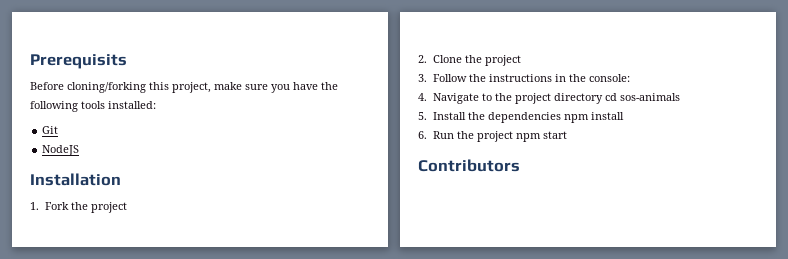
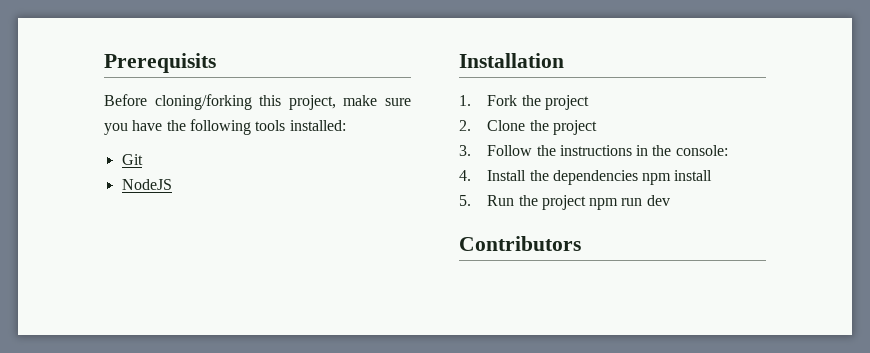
- 4. Navigate to the project directory cd sos-animals
- 5. Install the dependencies npm install
+ 4. Install the dependencies npm install
- 6. Run the project npm start
+ 5. Run the project npm run dev

